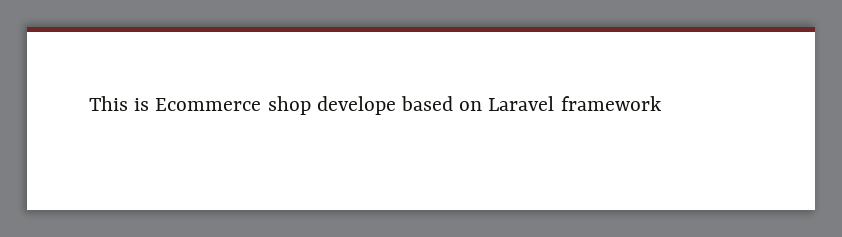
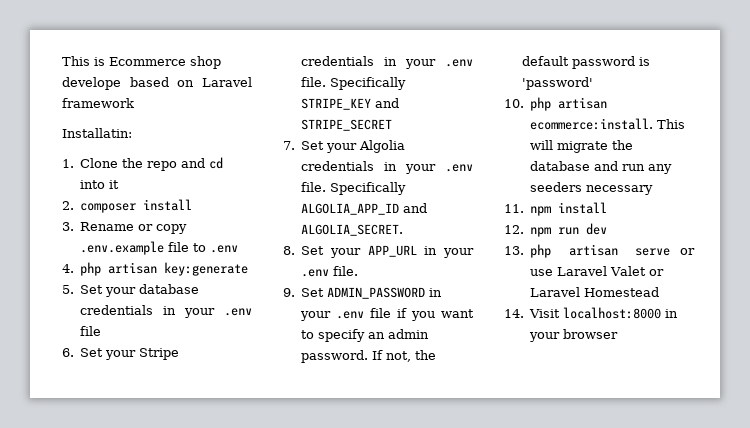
+ Installatin:
+ 1. Clone the repo and cd into it
+ 2. composer install
+ 3. Rename or copy .env.example file to .env
+ 4. php artisan key:generate
+ 5. Set your database credentials in your .env file
+ 6. Set your Stripe credentials in your .env file. Specifically STRIPE_KEY and STRIPE_SECRET
+ 7. Set your Algolia credentials in your .env file. Specifically ALGOLIA_APP_ID and ALGOLIA_SECRET.
+ 8. Set your APP_URL in your .env file.
+ 9. Set ADMIN_PASSWORD in your .env file if you want to specify an admin password. If not, the default password is 'password'
+ 10. php artisan ecommerce:install. This will migrate the database and run any seeders necessary
+ 11. npm install
+ 12. npm run dev
+ 13. php artisan serve or use Laravel Valet or Laravel Homestead
+ 14. Visit localhost:8000 in your browser

